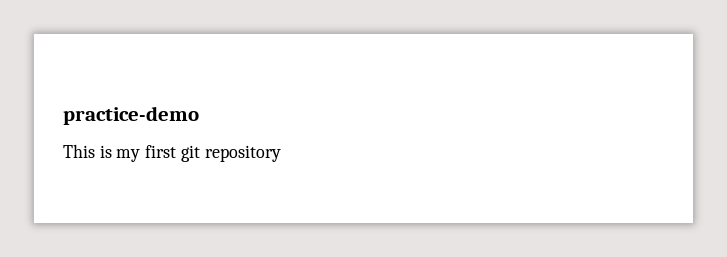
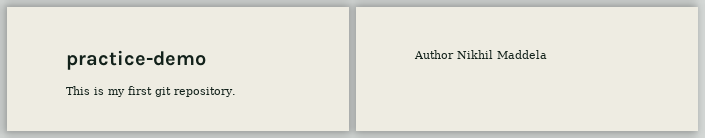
- This is my first git repository
+ This is my first git repository.
+ Author Nikhil Maddela

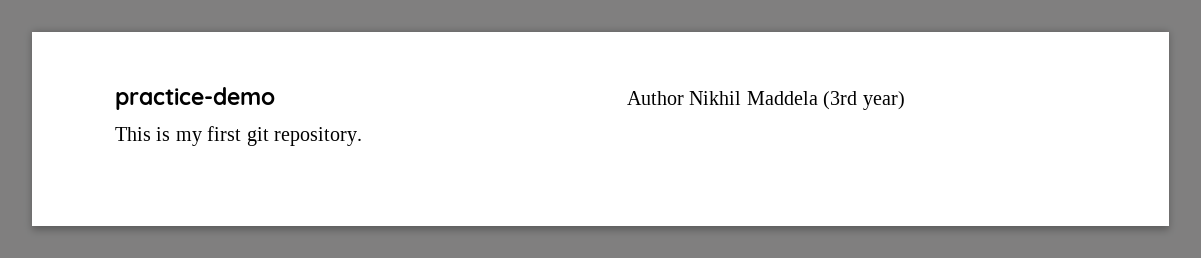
- Author Nikhil Maddela
+ Author Nikhil Maddela (3rd year)

